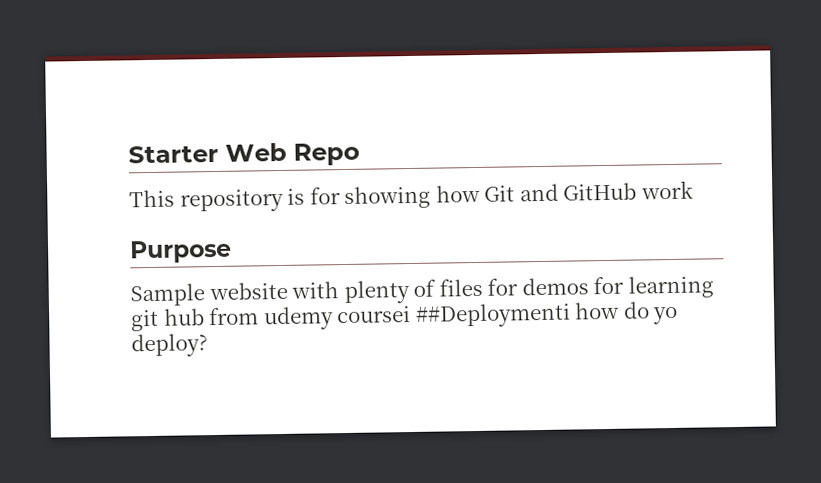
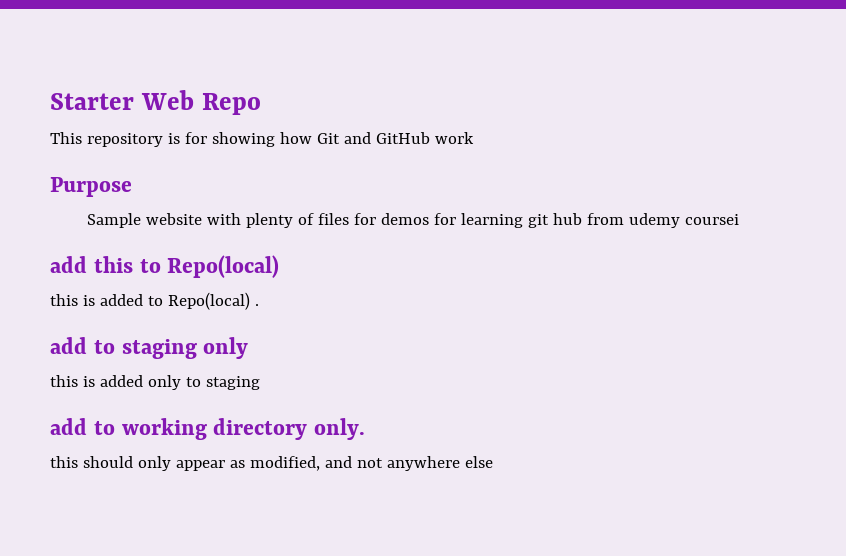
- Sample website with plenty of files for demos for learning git hub from udemy coursei ##Deploymenti how do yo deploy?
+ Sample website with plenty of files for demos for learning git hub from udemy coursei
+ add this to Repo(local)
+ this is added to Repo(local) .
+ add to staging only
+ this is added only to staging
+ add to working directory only.
+ this should only appear as modified, and not anywhere else

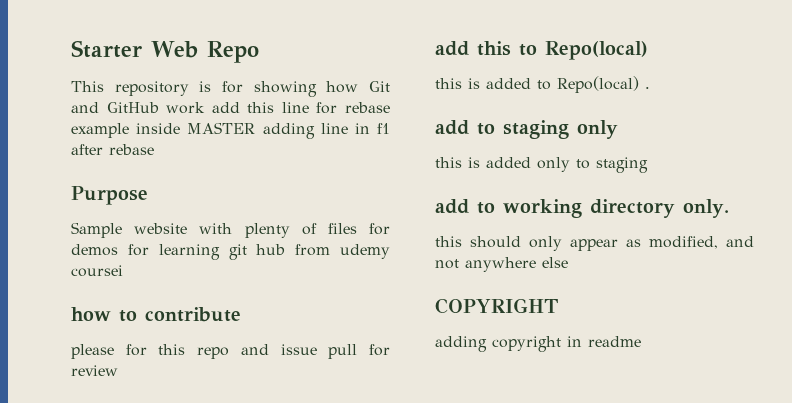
- This repository is for showing how Git and GitHub work
+ This repository is for showing how Git and GitHub work add this line for rebase example inside MASTER adding line in f1 after rebase
+ how to contribute
+ please for this repo and issue pull for review
+ COPYRIGHT
+ adding copyright in readme

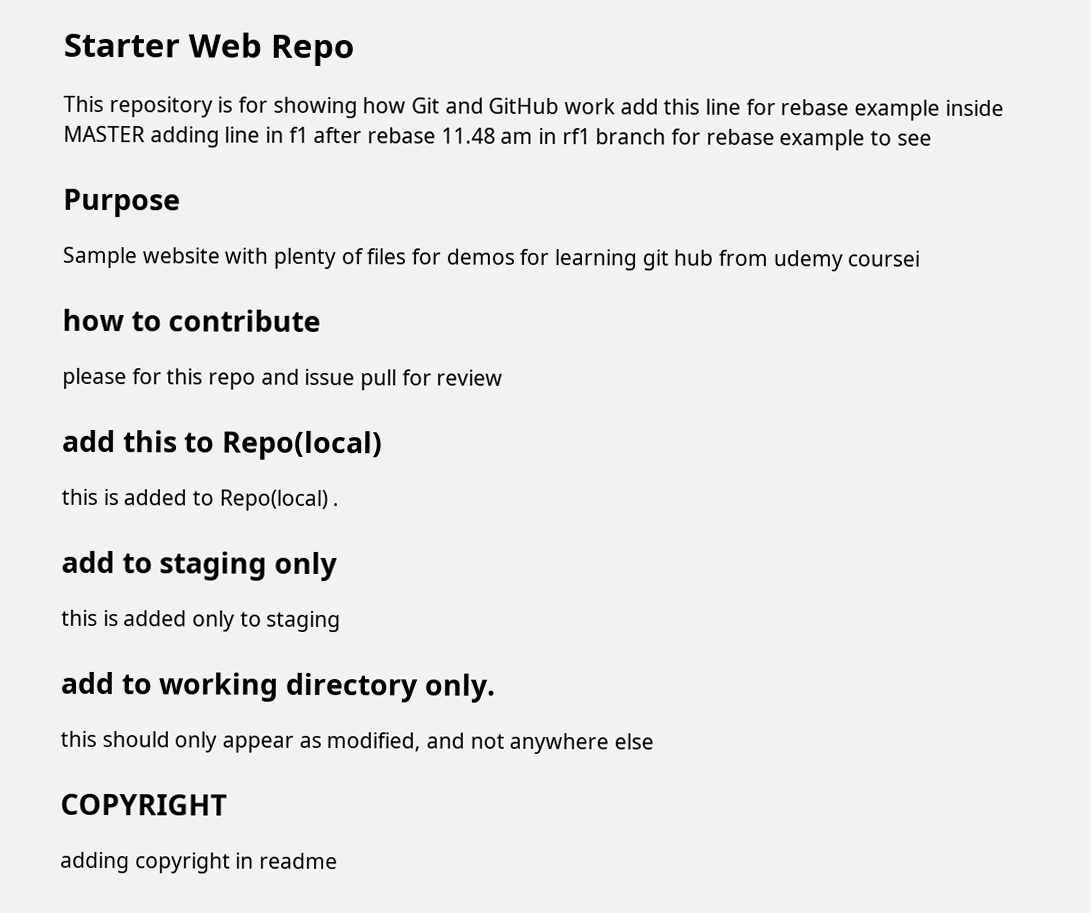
- This repository is for showing how Git and GitHub work add this line for rebase example inside MASTER adding line in f1 after rebase
+ This repository is for showing how Git and GitHub work add this line for rebase example inside MASTER adding line in f1 after rebase 11.48 am in rf1 branch for rebase example to see

